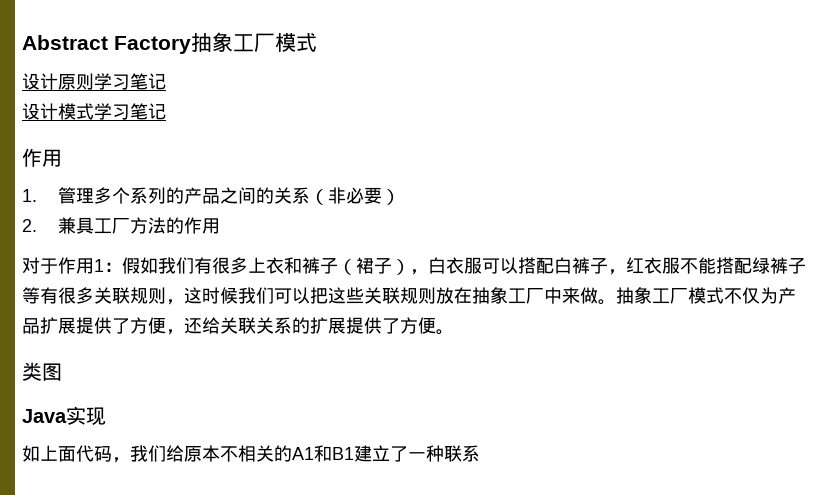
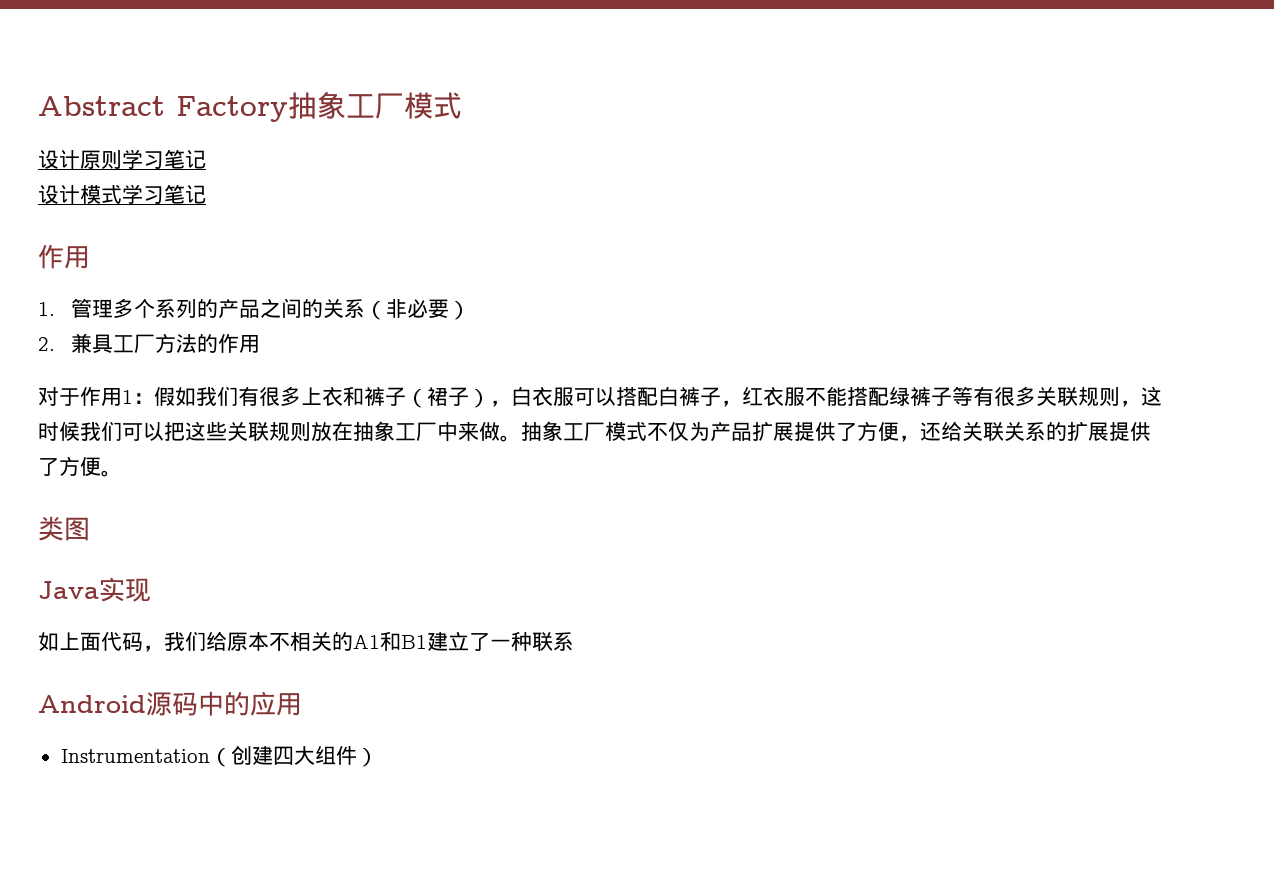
+ Android源码中的应用
+ Instrumentation（创建四大组件）

